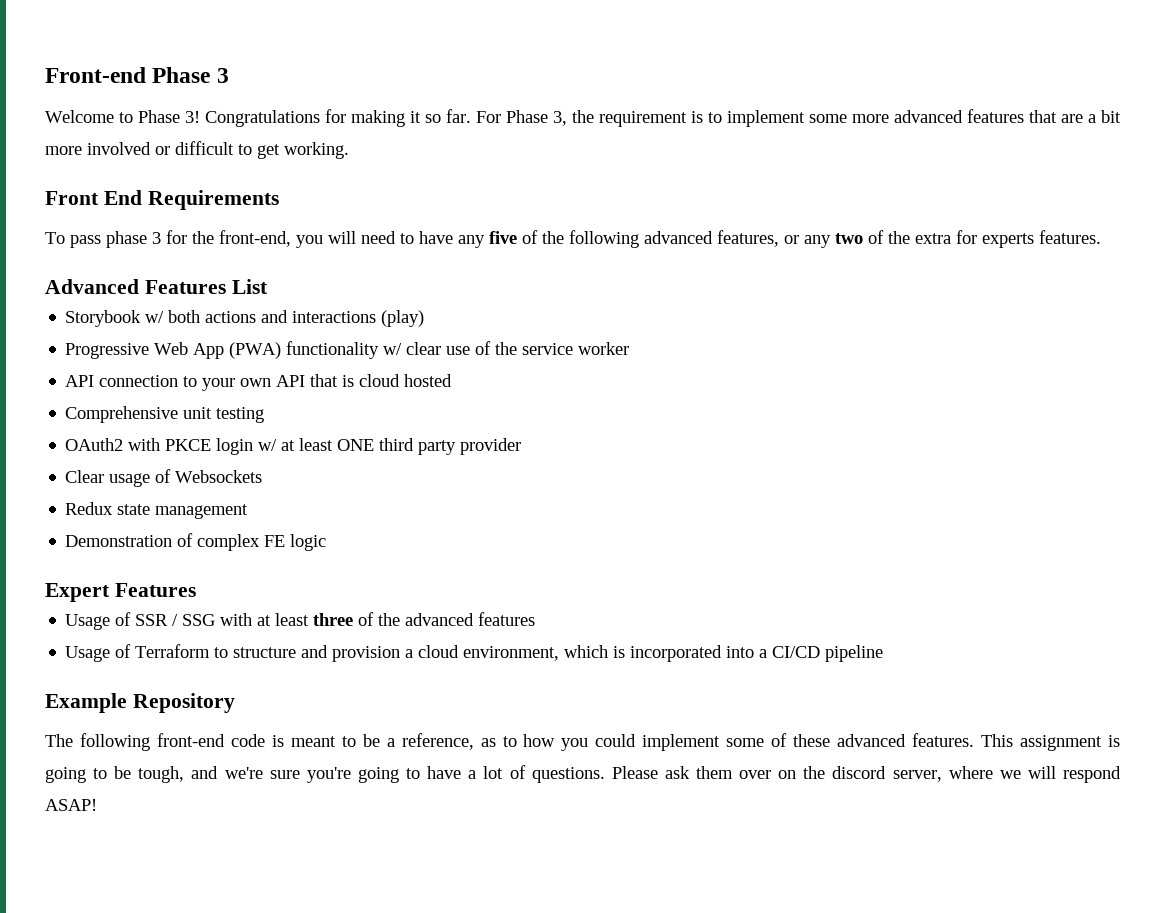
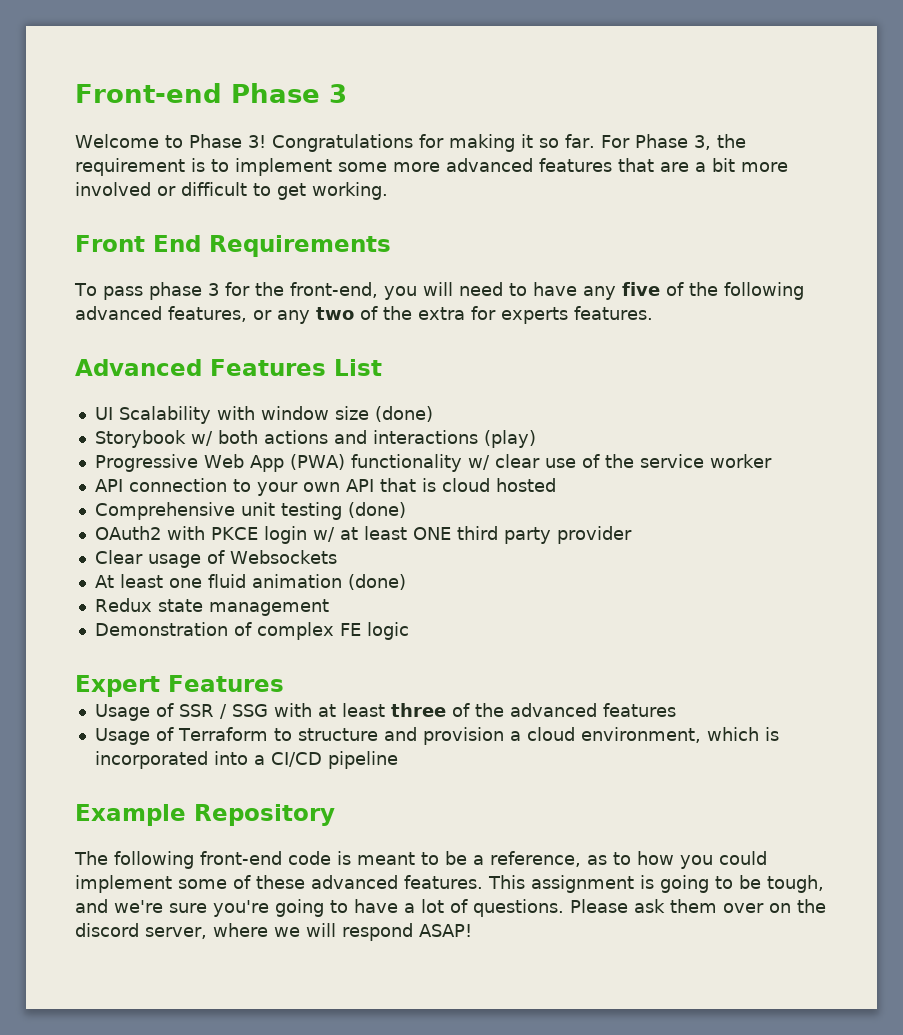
+ UI Scalability with window size (done)
- Comprehensive unit testing
+ Comprehensive unit testing (done)
+ At least one fluid animation (done)

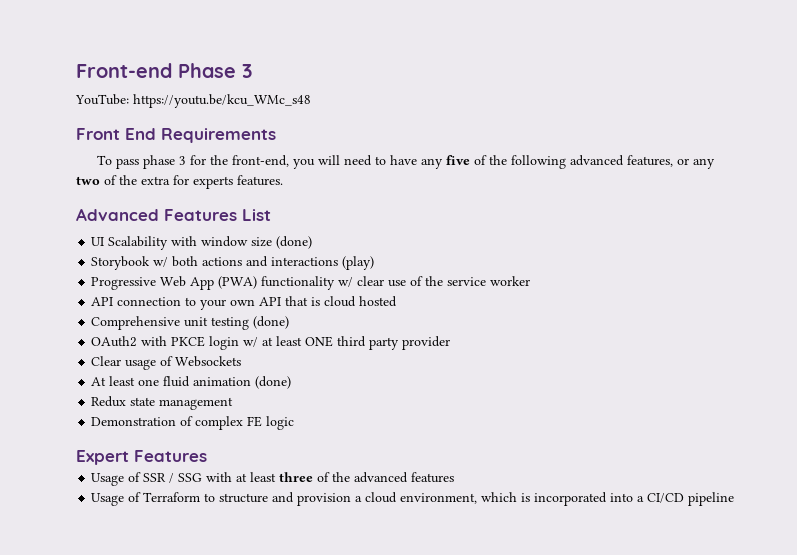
- Welcome to Phase 3! Congratulations for making it so far. For Phase 3, the requirement is to implement some more advanced features that are a bit more involved or difficult to get working.
+ YouTube: https://youtu.be/kcu_WMc_s48
- Example Repository
- The following front-end code is meant to be a reference, as to how you could implement some of these advanced features. This assignment is going to be tough, and we're sure you're going to have a lot of questions. Please ask them over on the discord server, where we will respond ASAP!

